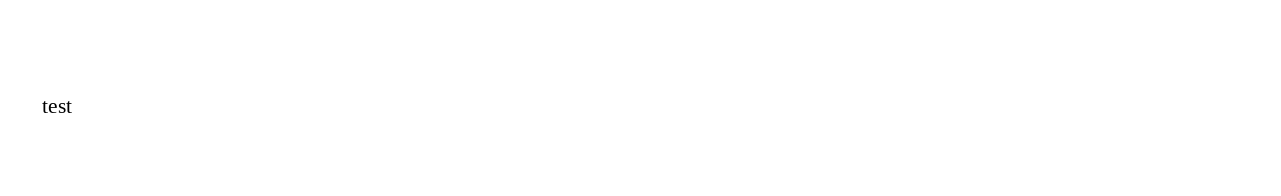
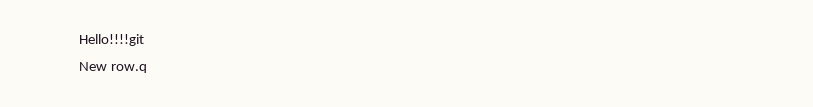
- test
+ Hello!!!!git
+ New row.q

